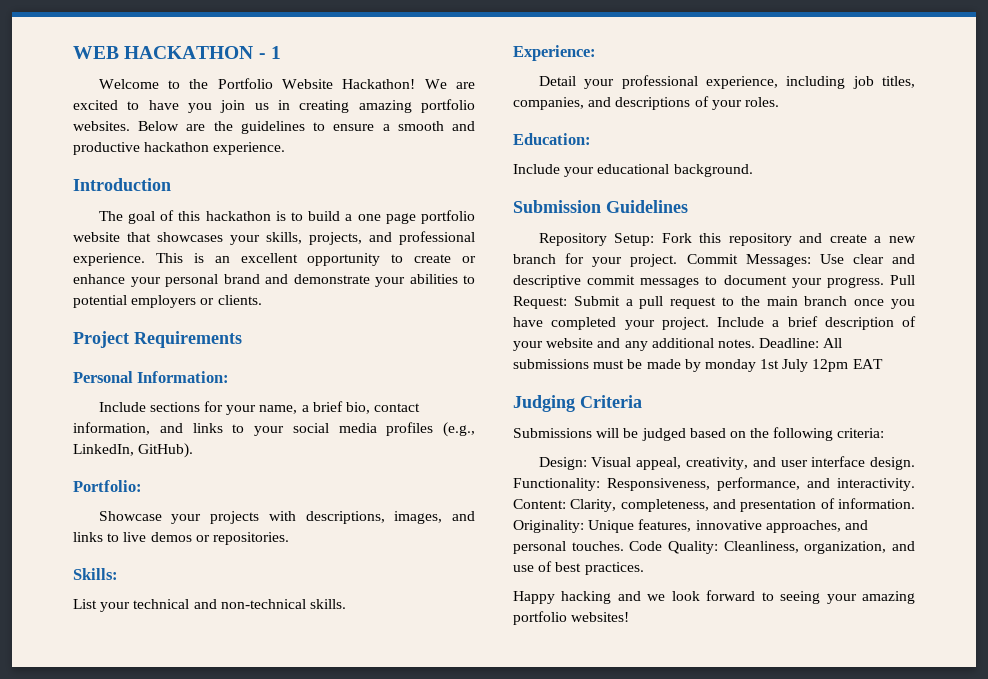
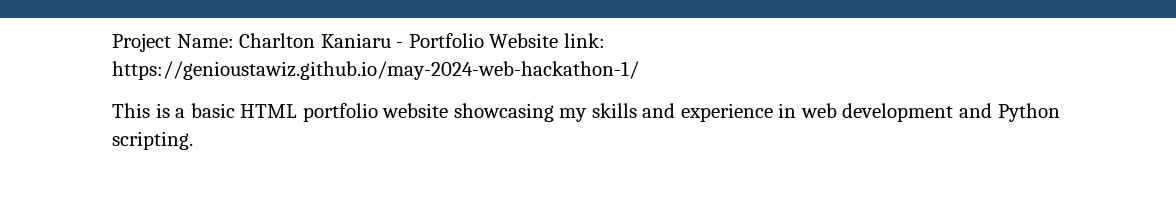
- WEB HACKATHON - 1
- Welcome to the Portfolio Website Hackathon! We are excited to have you join us in creating amazing portfolio websites. Below are the guidelines to ensure a smooth and productive hackathon experience.
- Introduction
- The goal of this hackathon is to build a one page portfolio website that showcases your skills, projects, and professional experience. This is an excellent opportunity to create or enhance your personal brand and demonstrate your abilities to potential employers or clients.
- Project Requirements
- Personal Information:
- Include sections for your name, a brief bio, contact information, and links to your social media profiles (e.g., LinkedIn, GitHub).
- Portfolio:
- Showcase your projects with descriptions, images, and links to live demos or repositories.
- Skills:
- List your technical and non-technical skills.
- Experience:
- Detail your professional experience, including job titles, companies, and descriptions of your roles.
- Education:
- Include your educational background.
- Submission Guidelines
- Repository Setup: Fork this repository and create a new branch for your project. Commit Messages: Use clear and descriptive commit messages to document your progress. Pull Request: Submit a pull request to the main branch once you have completed your project. Include a brief description of your website and any additional notes. Deadline: All submissions must be made by monday 1st July 12pm EAT
- Judging Criteria
- Submissions will be judged based on the following criteria:
- Design: Visual appeal, creativity, and user interface design. Functionality: Responsiveness, performance, and interactivity. Content: Clarity, completeness, and presentation of information. Originality: Unique features, innovative approaches, and personal touches. Code Quality: Cleanliness, organization, and use of best practices.
- Happy hacking and we look forward to seeing your amazing portfolio websites!
+ Project Name: Charlton Kaniaru - Portfolio Website link: https://genioustawiz.github.io/may-2024-web-hackathon-1/
+ This is a basic HTML portfolio website showcasing my skills and experience in web development and Python scripting.

